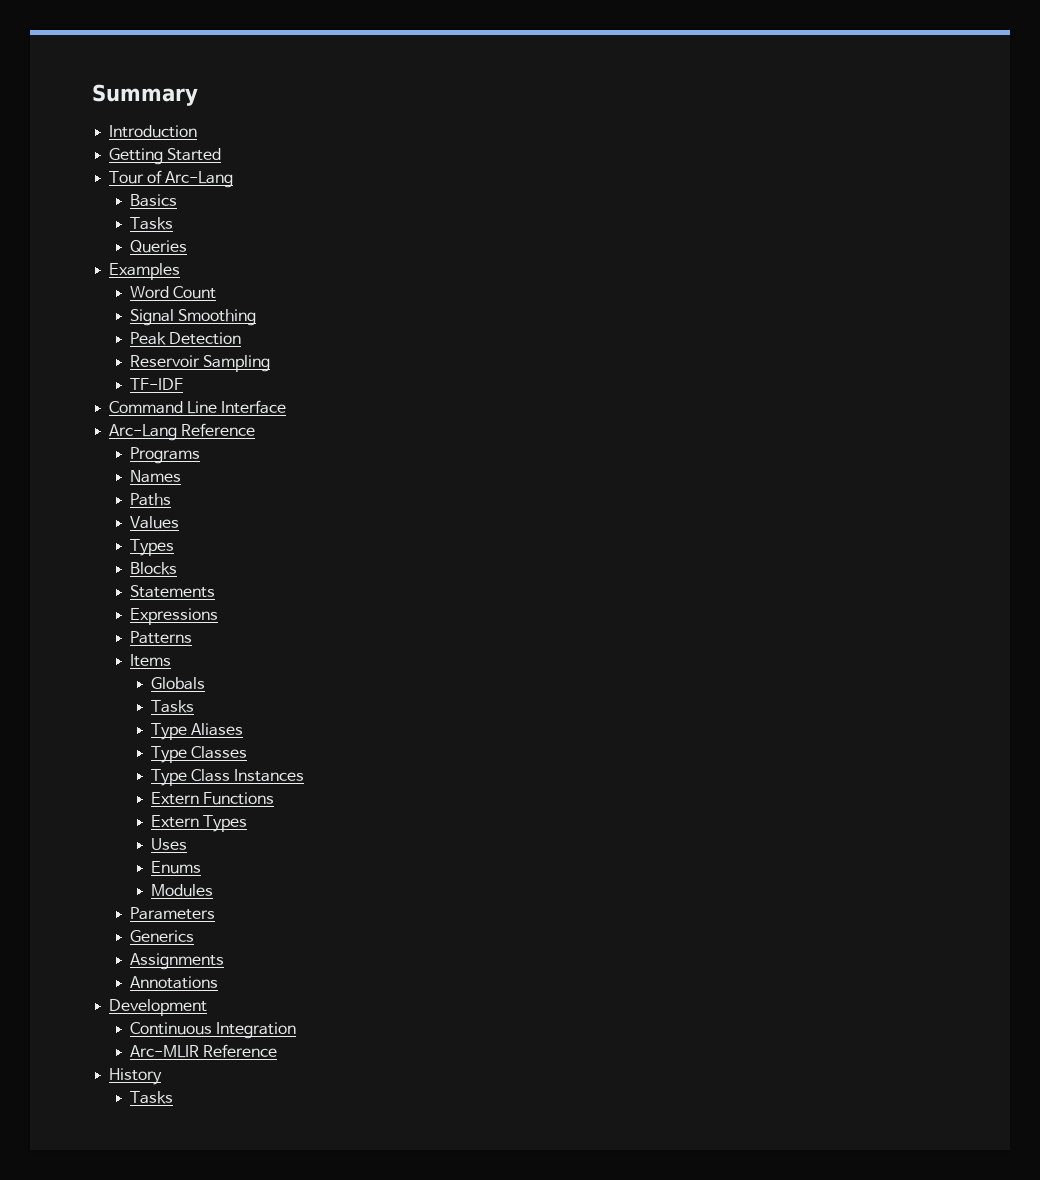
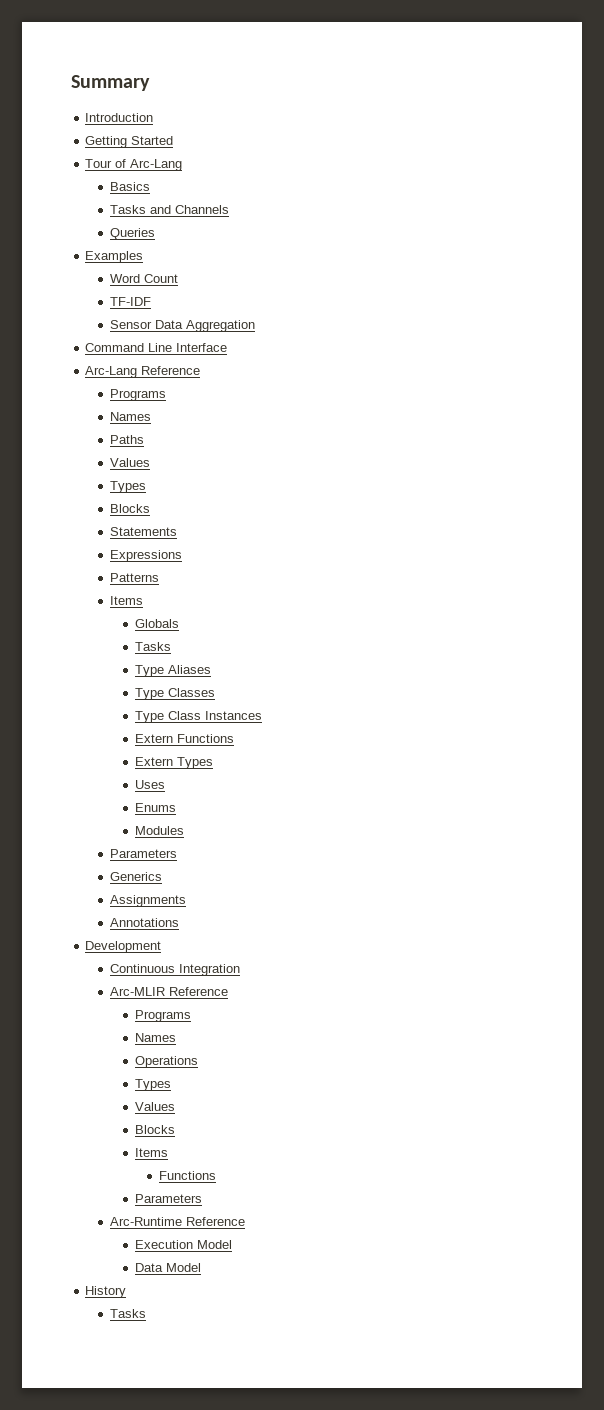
  Basics
- Tasks
+ Tasks and Channels
- Signal Smoothing
- Peak Detection
- Reservoir Sampling
  TF-IDF
+ Sensor Data Aggregation
  Arc-MLIR Reference
+ Programs
+ Names
+ Operations
+ Types
+ Values
+ Blocks
+ Items
+ Functions
+ Parameters
+ Arc-Runtime Reference
+ Execution Model
+ Data Model

